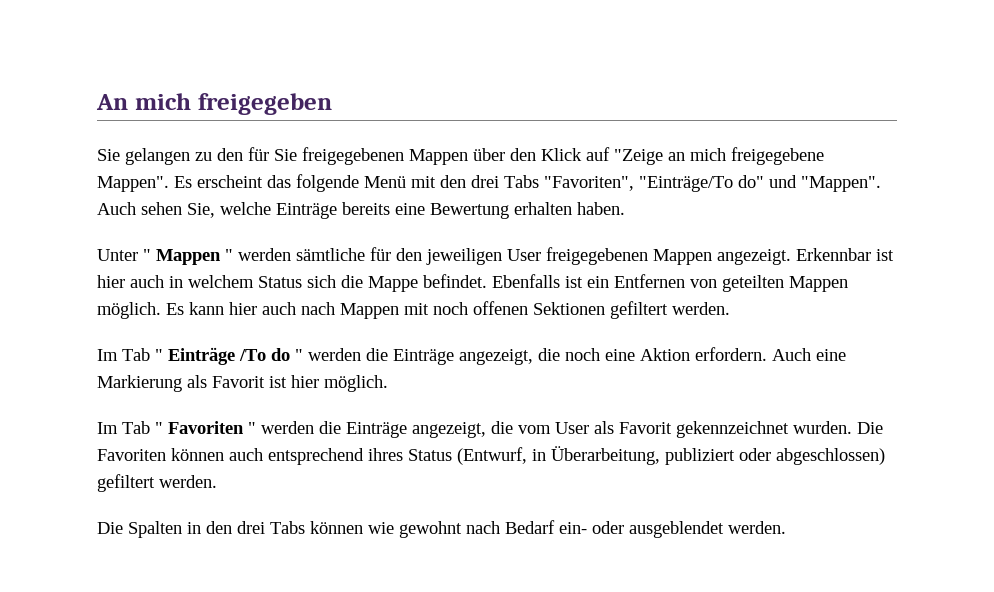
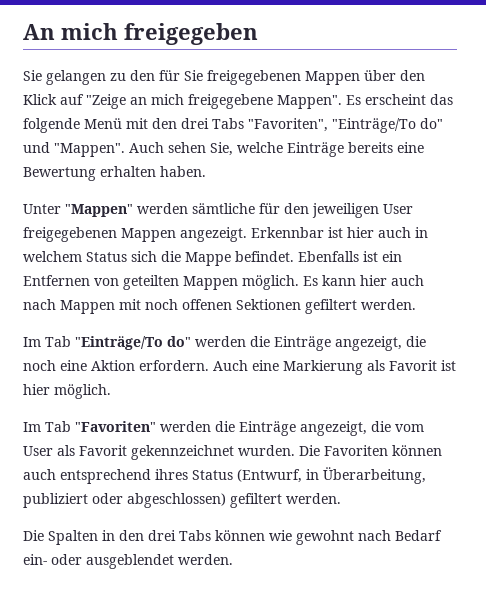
- Unter " Mappen " werden sämtliche für den jeweiligen User freigegebenen Mappen angezeigt.
+ Unter "Mappen" werden sämtliche für den jeweiligen User freigegebenen Mappen angezeigt.
- Im Tab " Einträge /To do " werden die Einträge angezeigt, die noch eine Aktion erfordern.
+ Im Tab "Einträge/To do" werden die Einträge angezeigt, die noch eine Aktion erfordern.
- Im Tab " Favoriten " werden die Einträge angezeigt, die vom User als Favorit gekennzeichnet wurden.
+ Im Tab "Favoriten" werden die Einträge angezeigt, die vom User als Favorit gekennzeichnet wurden.

